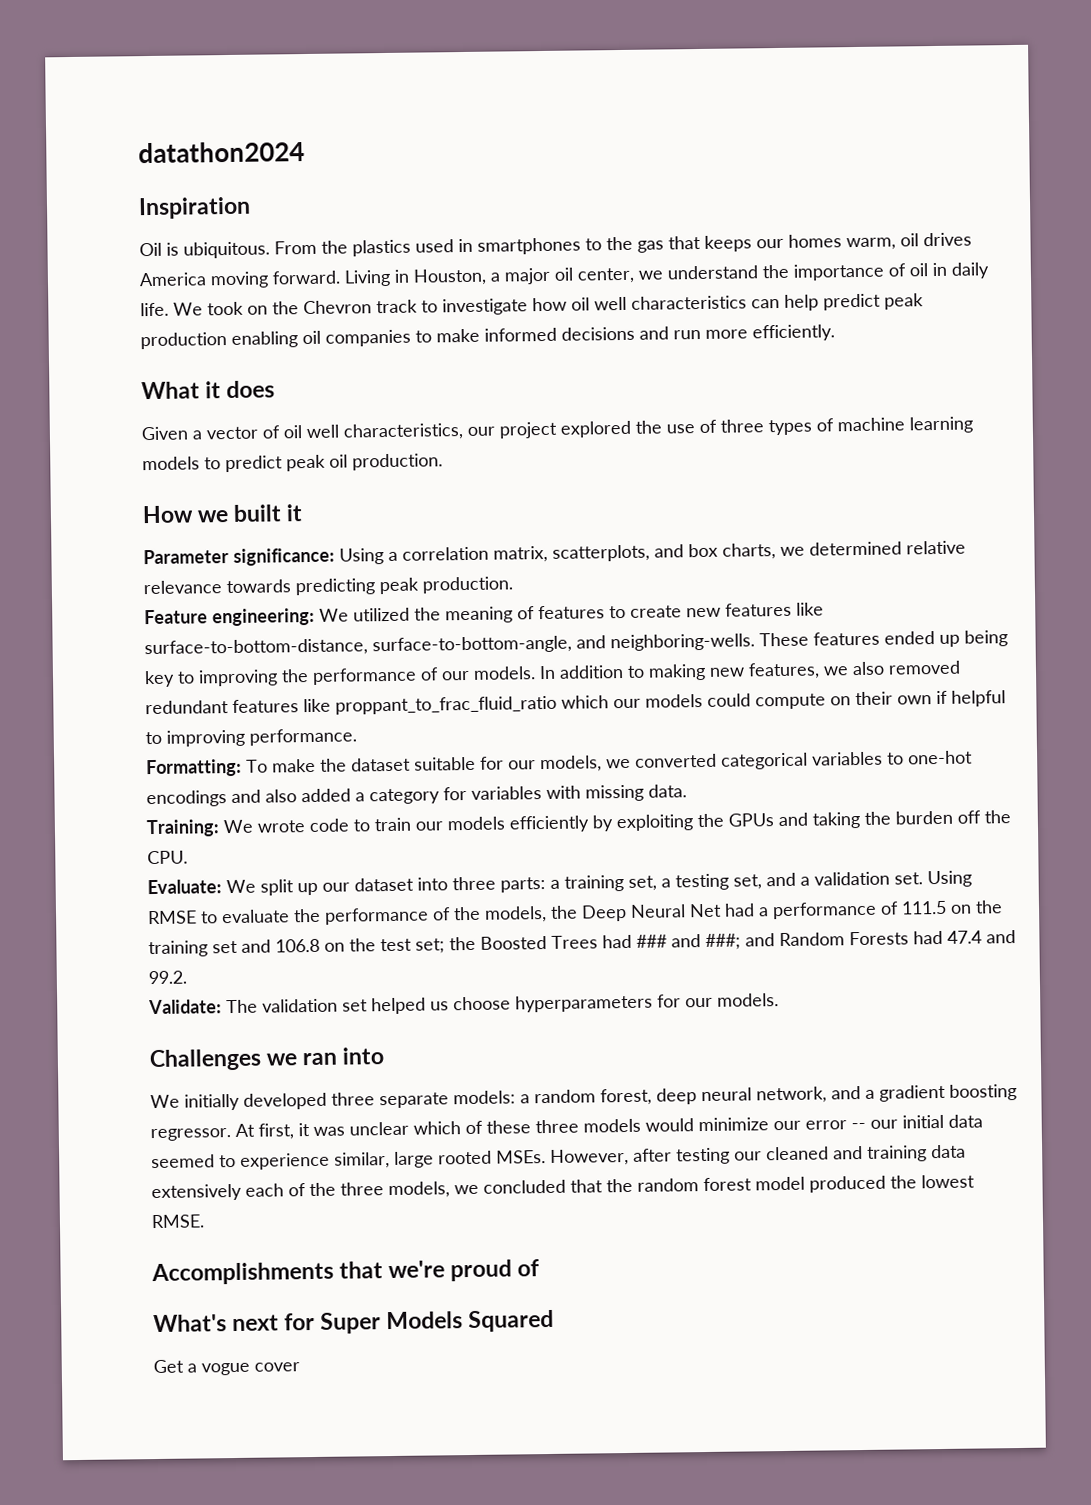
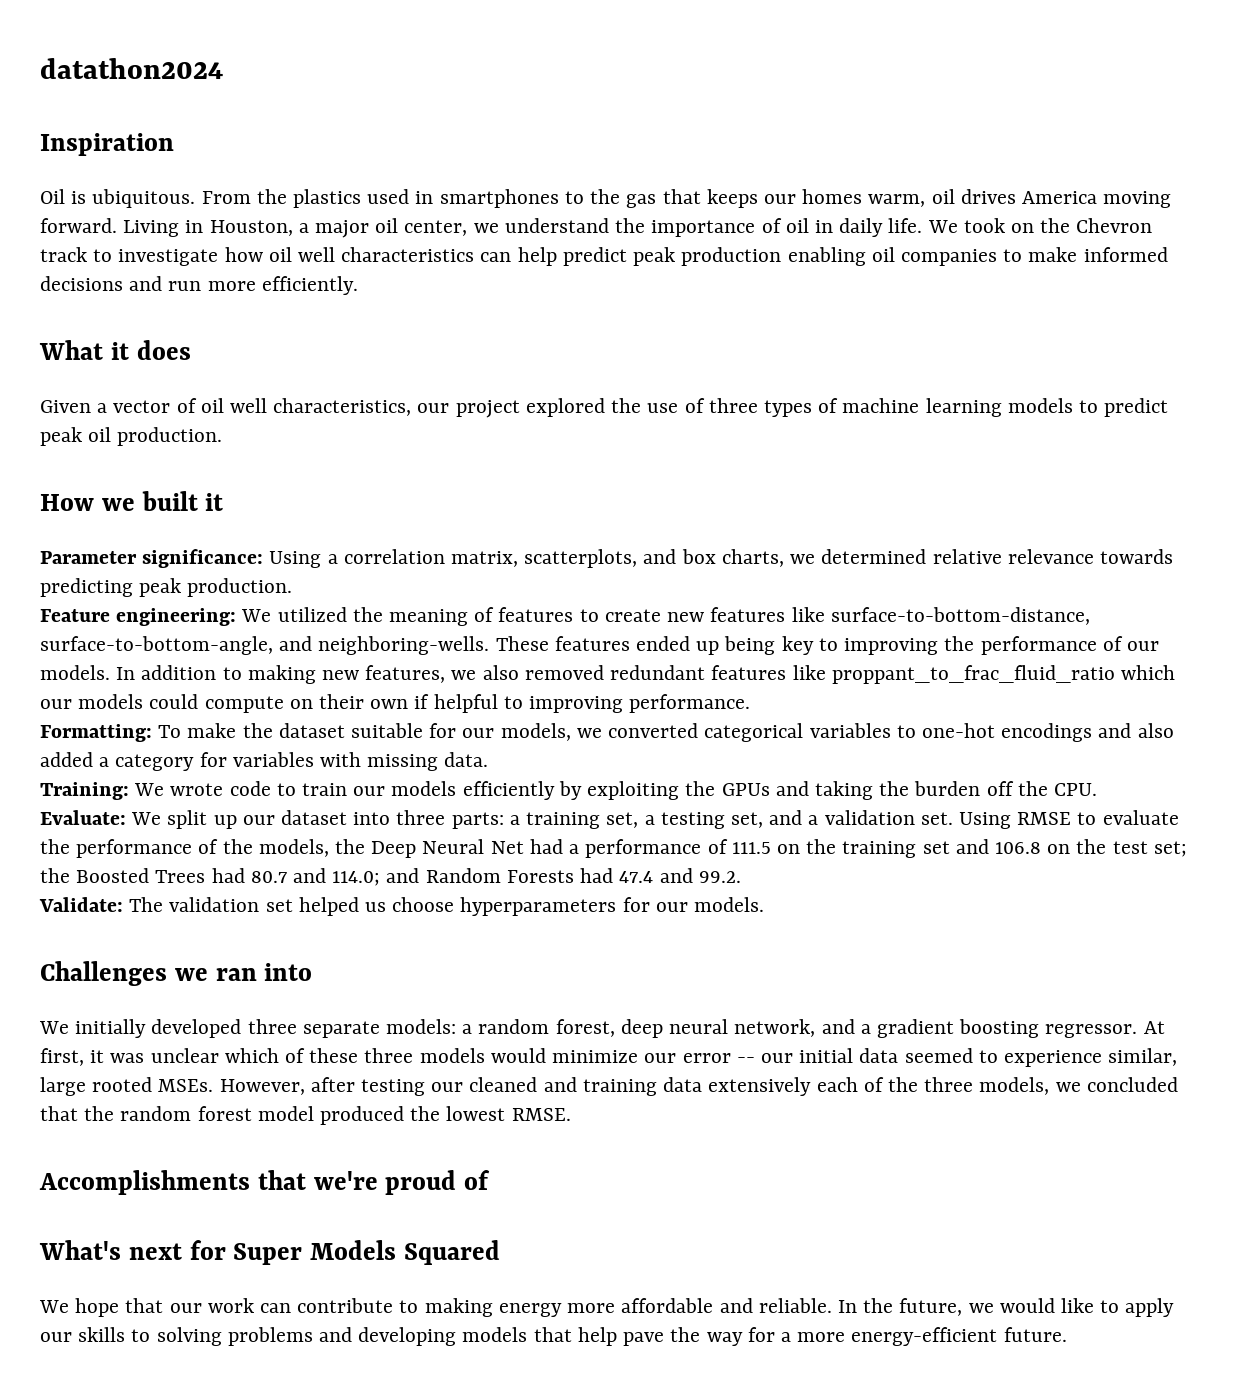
- Using RMSE to evaluate the performance of the models, the Deep Neural Net had a performance of 111.5 on the training set and 106.8 on the test set; the Boosted Trees had ### and ###; and Random Forests had 47.4 and 99.2.
+ Using RMSE to evaluate the performance of the models, the Deep Neural Net had a performance of 111.5 on the training set and 106.8 on the test set; the Boosted Trees had 80.7 and 114.0; and Random Forests had 47.4 and 99.2.
- Get a vogue cover
+ We hope that our work can contribute to making energy more affordable and reliable. In the future, we would like to apply our skills to solving problems and developing models that help pave the way for a more energy-efficient future.

